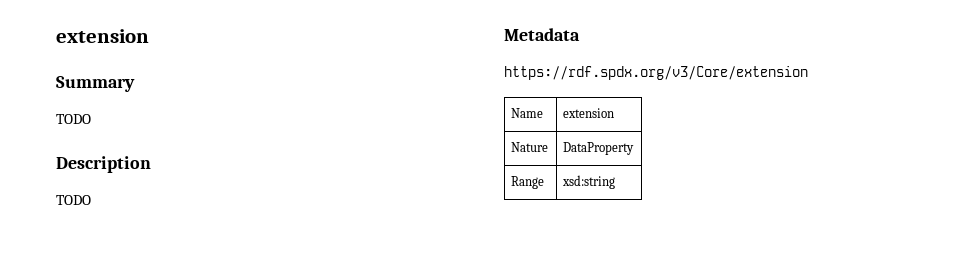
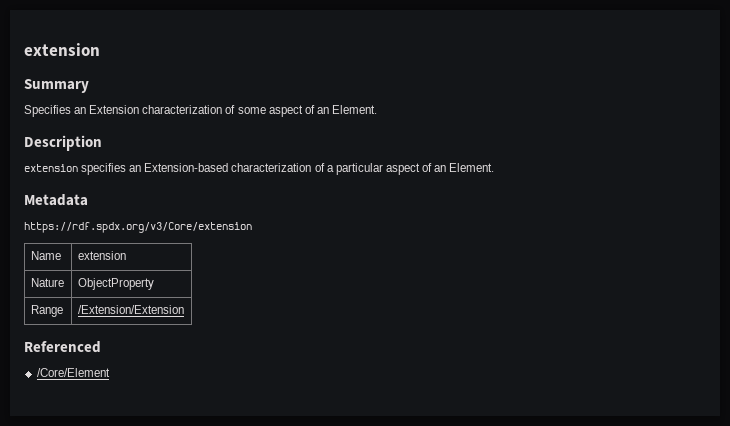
  Summary
- TODO
+ Specifies an Extension characterization of some aspect of an Element.
  Description
- TODO
+ extension specifies an Extension-based characterization of a particular aspect of an Element.
- Nature | DataProperty
+ Nature | ObjectProperty
- Range | xsd:string
+ Range | /Extension/Extension
+ Referenced
+ /Core/Element

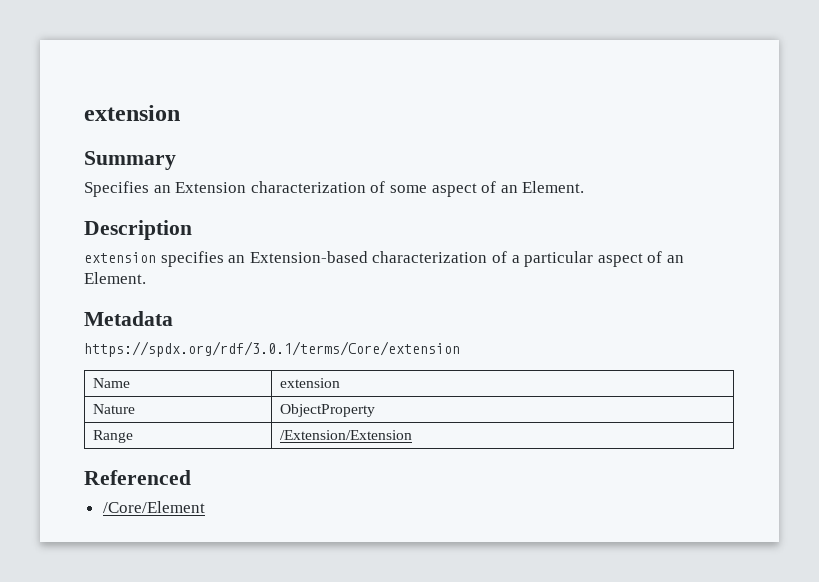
- https://rdf.spdx.org/v3/Core/extension
+ https://spdx.org/rdf/3.0.1/terms/Core/extension

